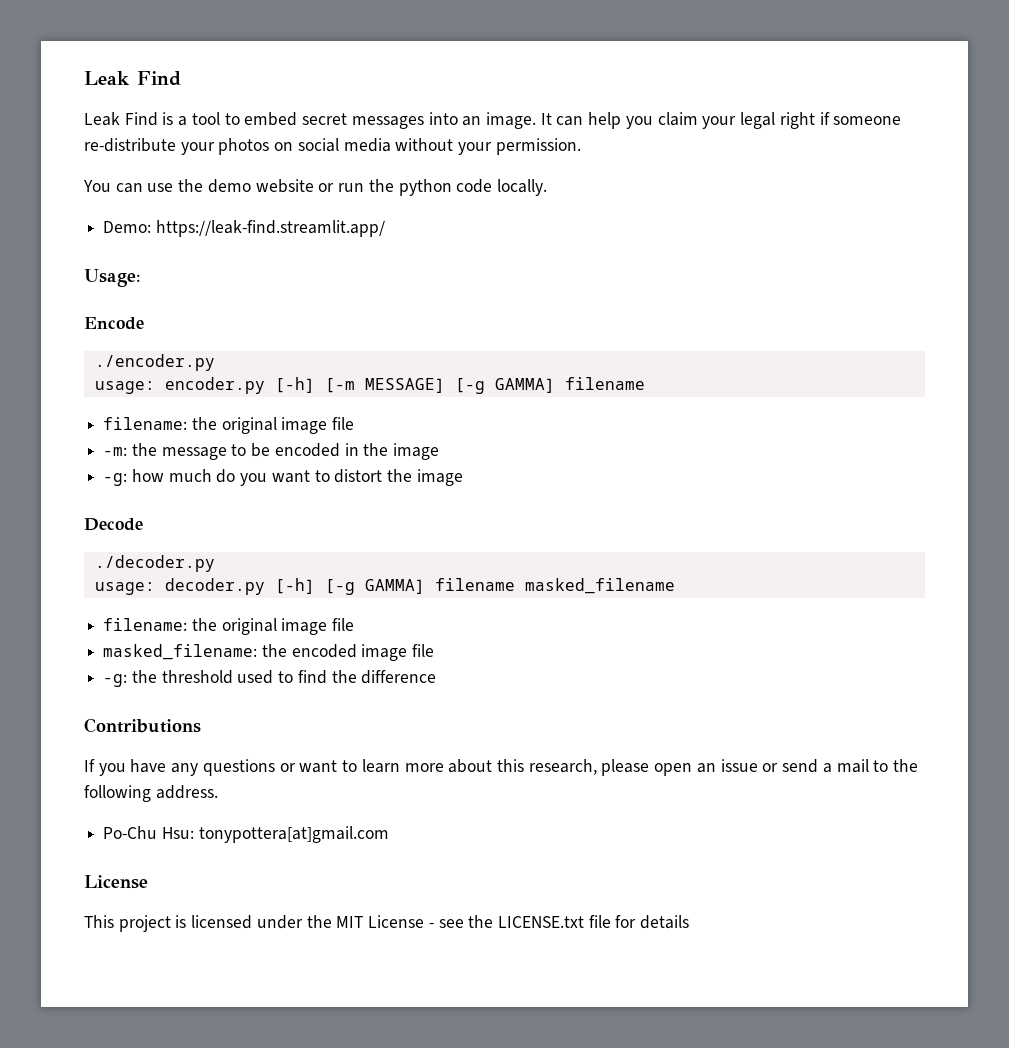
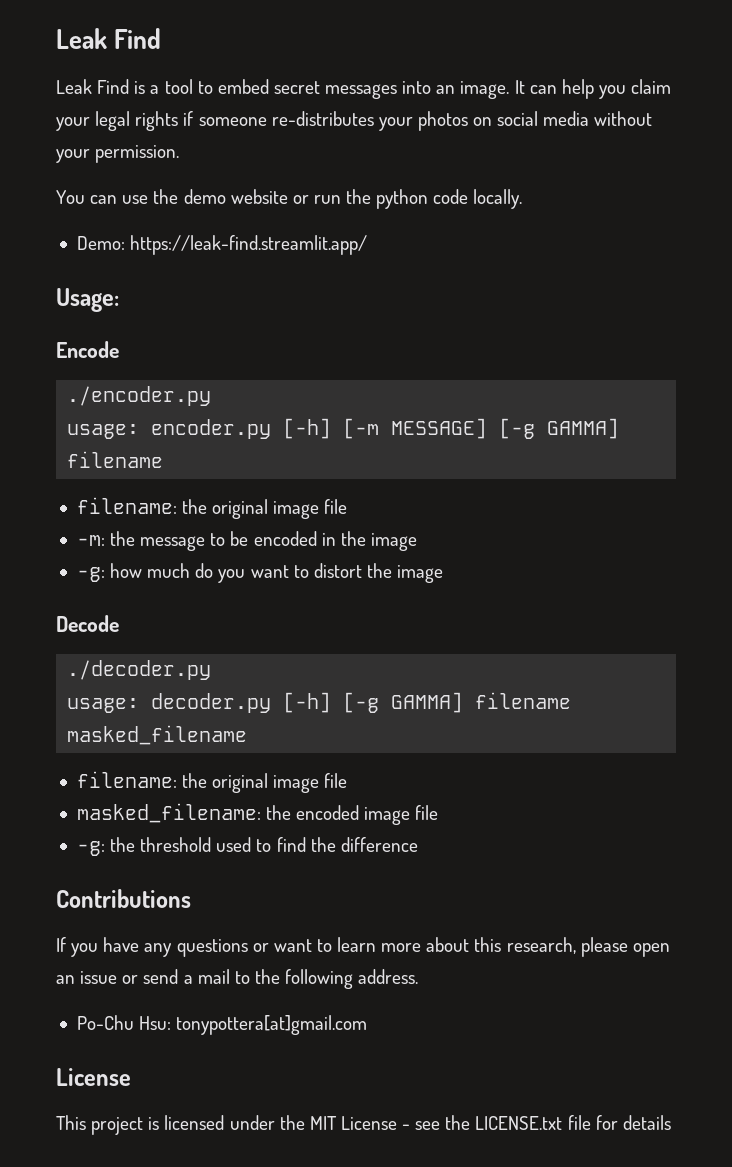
- It can help you claim your legal right if someone re-distribute your photos on social media without your permission.
+ It can help you claim your legal rights if someone re-distributes your photos on social media without your permission.

